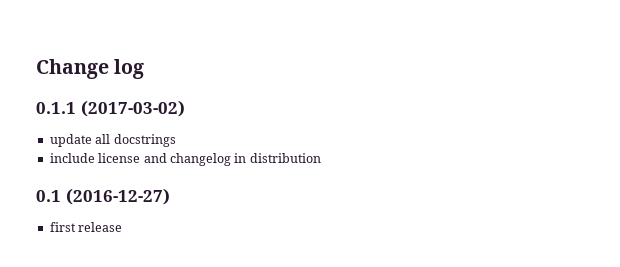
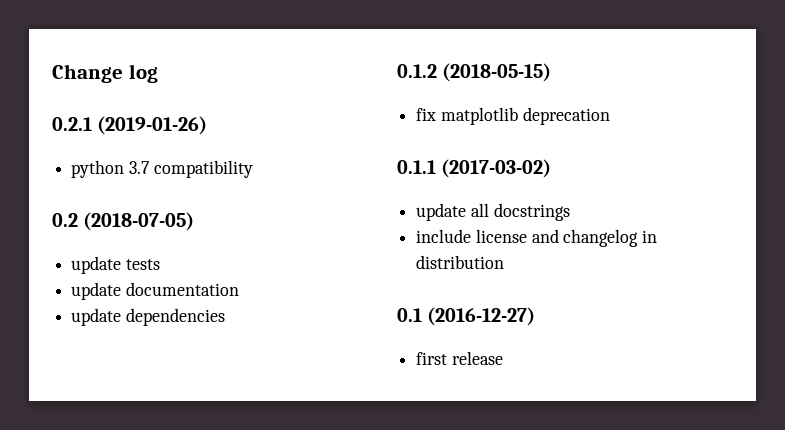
+ 0.2.1 (2019-01-26)
+ python 3.7 compatibility
+ 0.2 (2018-07-05)
+ update tests
+ update documentation
+ update dependencies
+ 0.1.2 (2018-05-15)
+ fix matplotlib deprecation

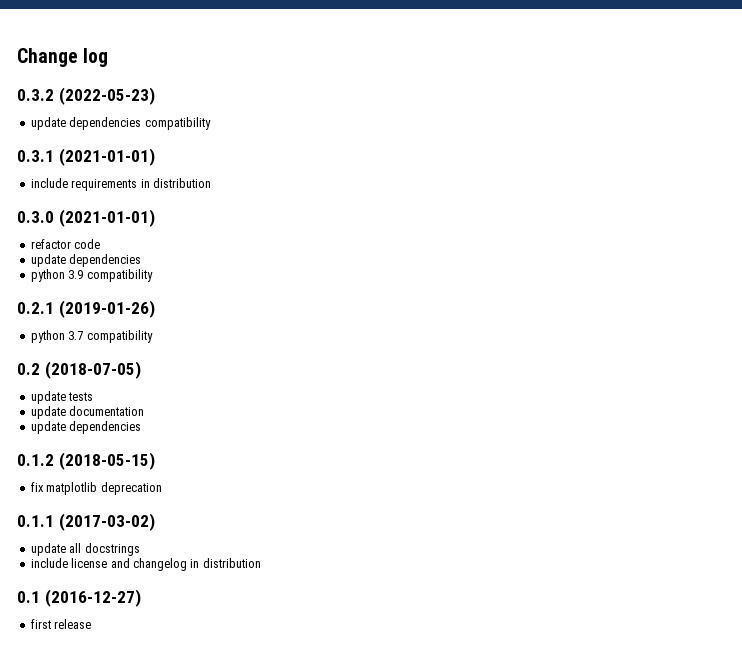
+ 0.3.2 (2022-05-23)
+ update dependencies compatibility
+ 0.3.1 (2021-01-01)
+ include requirements in distribution
+ 0.3.0 (2021-01-01)
+ refactor code
+ update dependencies
+ python 3.9 compatibility

